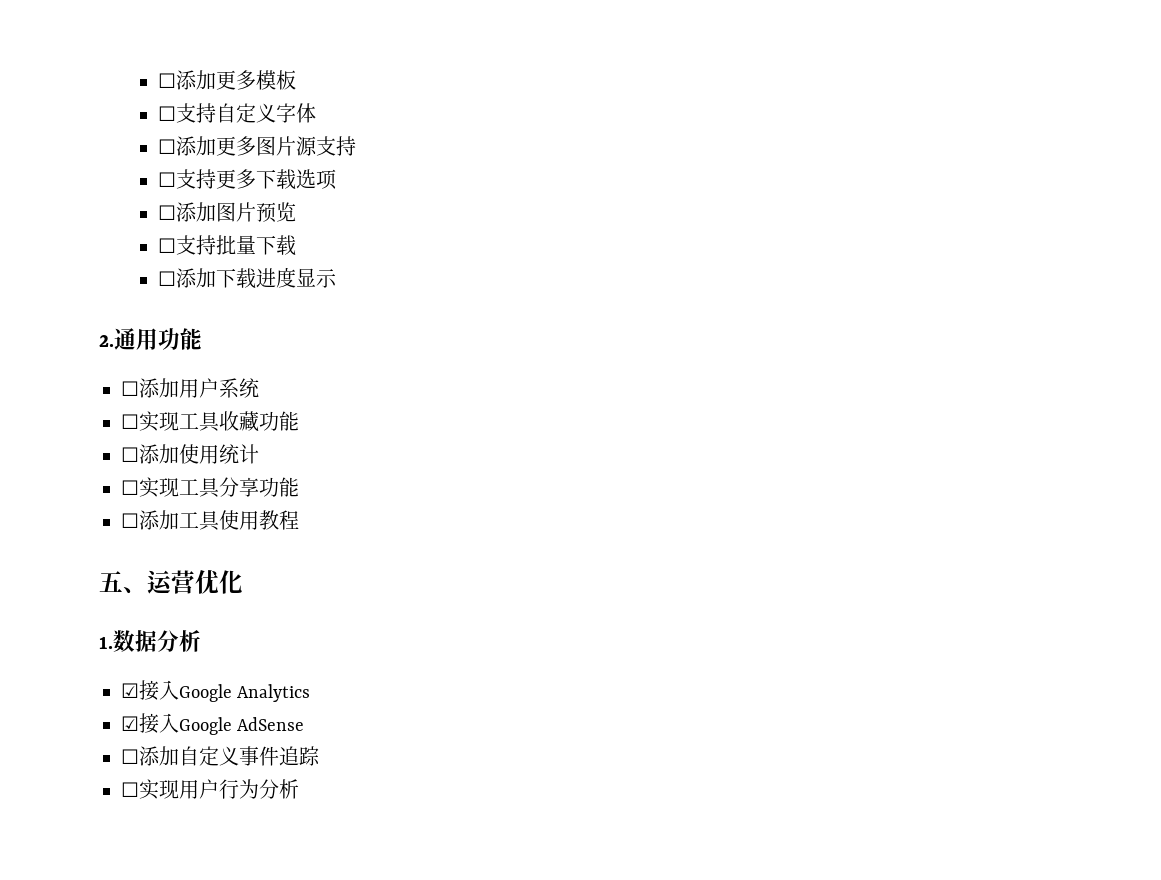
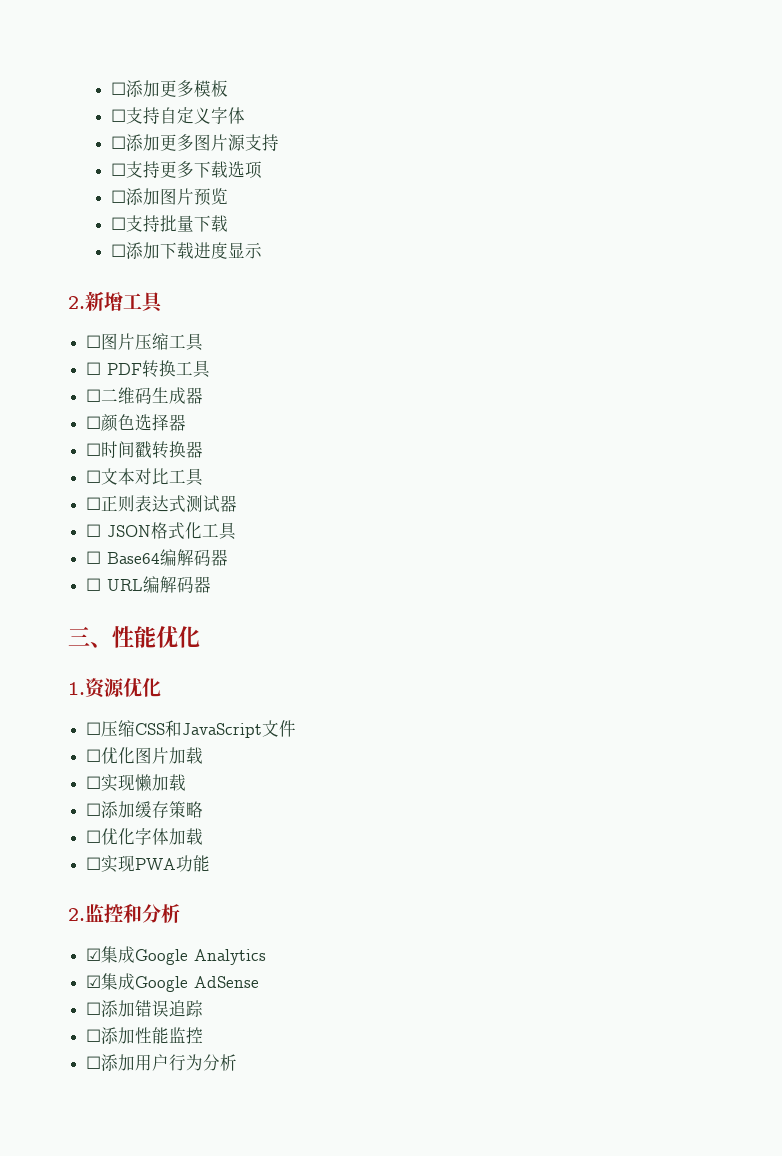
- 2.通用功能
- ☐添加用户系统
- ☐实现工具收藏功能
- ☐添加使用统计
- ☐实现工具分享功能
- ☐添加工具使用教程
- 五、运营优化
- 1.数据分析
- ☑接入Google Analytics
- ☑接入Google AdSense
- ☐添加自定义事件追踪
- ☐实现用户行为分析
+ 2.新增工具
+ ☐图片压缩工具
+ ☐ PDF转换工具
+ ☐二维码生成器
+ ☐颜色选择器
+ ☐时间戳转换器
+ ☐文本对比工具
+ ☐正则表达式测试器
+ ☐ JSON格式化工具
+ ☐ Base64编解码器
+ ☐ URL编解码器
+ 三、性能优化
+ 1.资源优化
+ ☐压缩CSS和JavaScript文件
+ ☐优化图片加载
+ ☐实现懒加载
+ ☐添加缓存策略
+ ☐优化字体加载
+ ☐实现PWA功能
+ 2.监控和分析
+ ☑集成Google Analytics
+ ☑集成Google AdSense
+ ☐添加错误追踪
+ ☐添加性能监控
+ ☐添加用户行为分析

